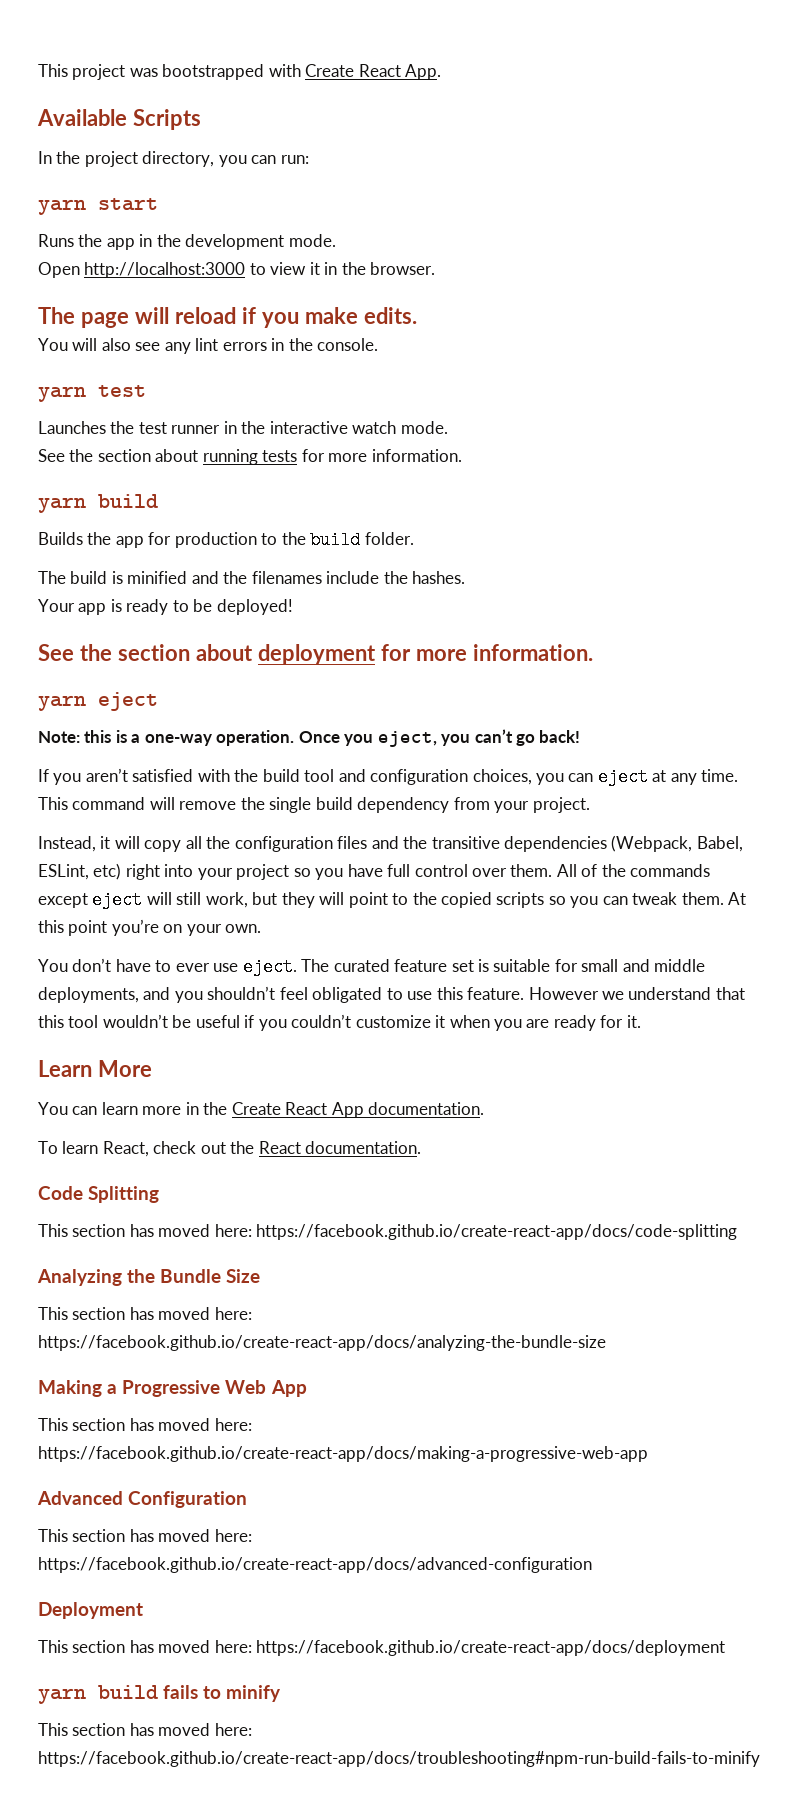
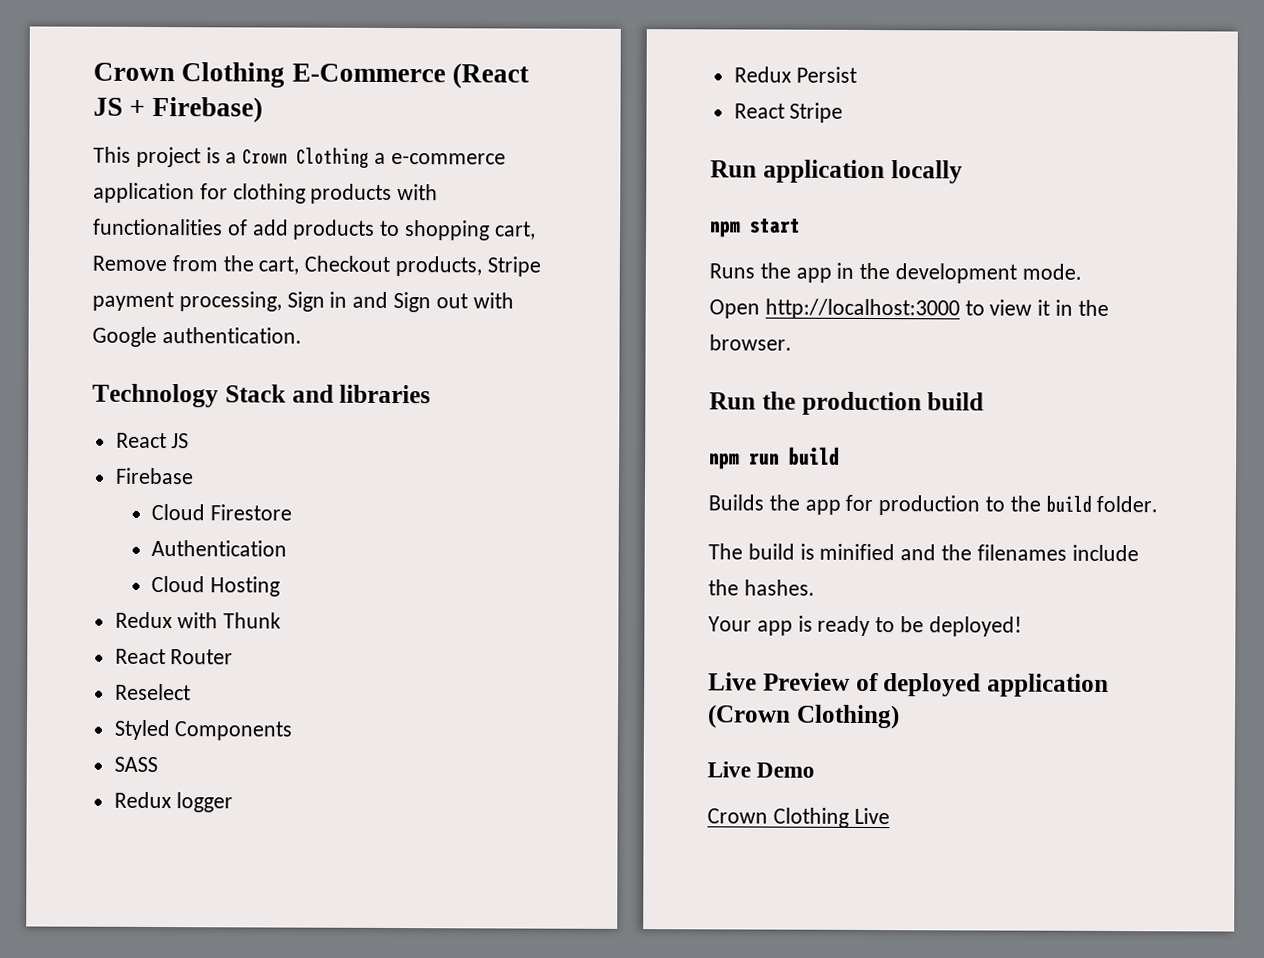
- This project was bootstrapped with Create React App.
- Available Scripts
- In the project directory, you can run:
- yarn start
+ Crown Clothing E-Commerce (React JS + Firebase)
+ This project is a Crown Clothing a e-commerce application for clothing products with functionalities of add products to shopping cart, Remove from the cart, Checkout products, Stripe payment processing, Sign in and Sign out with Google authentication.
+ Technology Stack and libraries
+ React JS
+ Firebase
+ Cloud Firestore
+ Authentication
+ Cloud Hosting
+ Redux with Thunk
+ React Router
+ Reselect
+ Styled Components
+ SASS
+ Redux logger
+ Redux Persist
+ React Stripe
+ Run application locally
+ npm start
- The page will reload if you make edits.
- You will also see any lint errors in the console.
- yarn test
- Launches the test runner in the interactive watch mode.
- See the section about running tests for more information.
- yarn build
+ Run the production build
+ npm run build
- See the section about deployment for more information.
- yarn eject
- Note: this is a one-way operation. Once you eject, you can’t go back!
- If you aren’t satisfied with the build tool and configuration choices, you can eject at any time. This command will remove the single build dependency from your project.
- Instead, it will copy all the configuration files and the transitive dependencies (Webpack, Babel, ESLint, etc) right into your project so you have full control over them. All of the commands except eject will still work, but they will point to the copied scripts so you can tweak them. At this point you’re on your own.
- You don’t have to ever use eject. The curated feature set is suitable for small and middle deployments, and you shouldn’t feel obligated to use this feature. However we understand that this tool wouldn’t be useful if you couldn’t customize it when you are ready for it.
- Learn More
- You can learn more in the Create React App documentation.
- To learn React, check out the React documentation.
- Code Splitting
- This section has moved here: https://facebook.github.io/create-react-app/docs/code-splitting
- Analyzing the Bundle Size
- This section has moved here: https://facebook.github.io/create-react-app/docs/analyzing-the-bundle-size
- Making a Progressive Web App
- This section has moved here: https://facebook.github.io/create-react-app/docs/making-a-progressive-web-app
- Advanced Configuration
- This section has moved here: https://facebook.github.io/create-react-app/docs/advanced-configuration
- Deployment
- This section has moved here: https://facebook.github.io/create-react-app/docs/deployment
- yarn build fails to minify
- This section has moved here: https://facebook.github.io/create-react-app/docs/troubleshooting#npm-run-build-fails-to-minify
+ Live Preview of deployed application (Crown Clothing)
+ Live Demo
+ Crown Clothing Live

